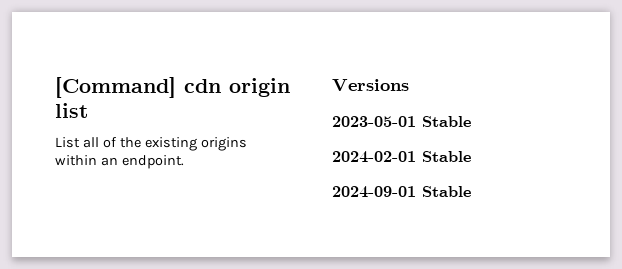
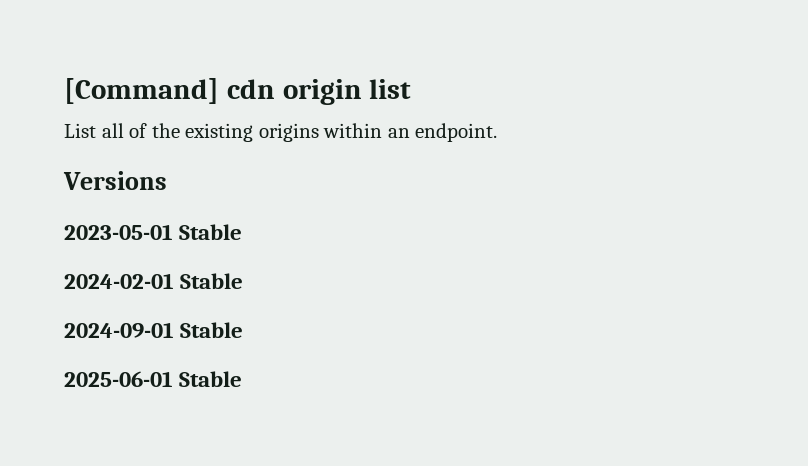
+ 2025-06-01 Stable

